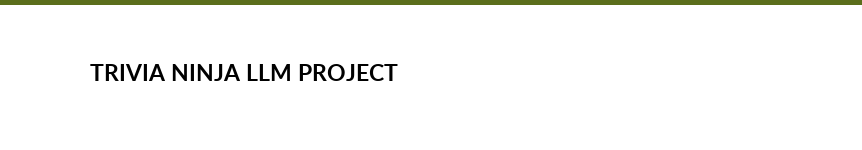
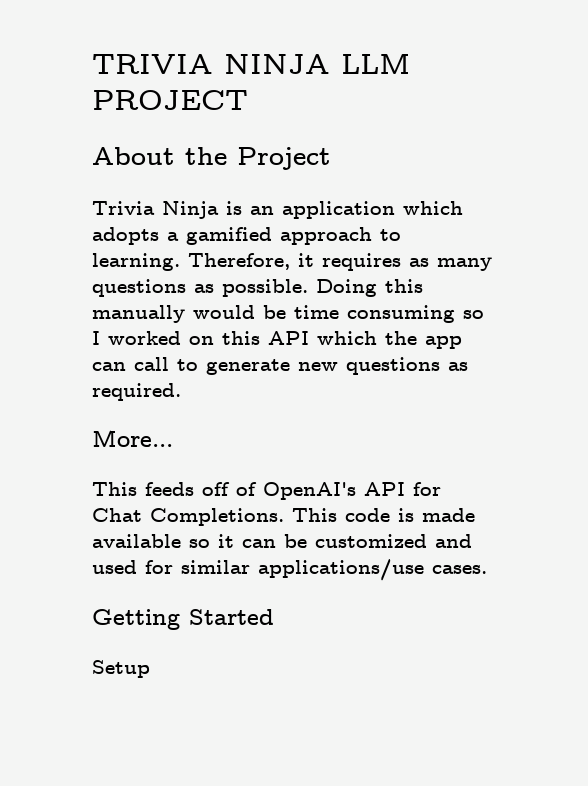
+ About the Project
+ Trivia Ninja is an application which adopts a gamified approach to learning. Therefore, it requires as many questions as possible. Doing this manually would be time consuming so I worked on this API which the app can call to generate new questions as required.
+ More...
+ This feeds off of OpenAI's API for Chat Completions. This code is made available so it can be customized and used for similar applications/use cases.
+ Getting Started
+ Setup

